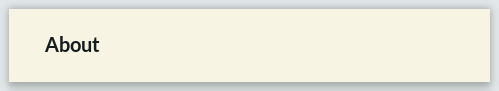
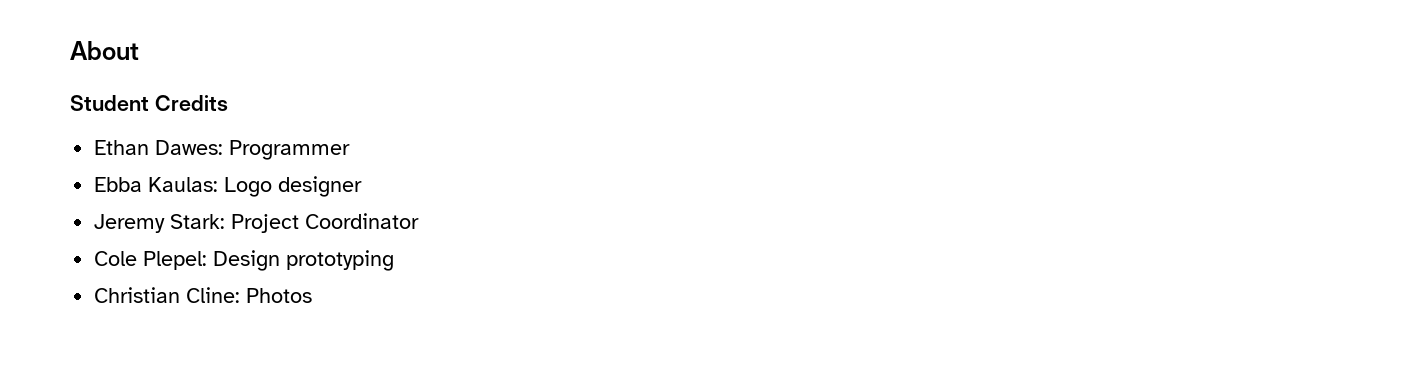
+ Student Credits
+ Ethan Dawes: Programmer
+ Ebba Kaulas: Logo designer
+ Jeremy Stark: Project Coordinator
+ Cole Plepel: Design prototyping
+ Christian Cline: Photos

